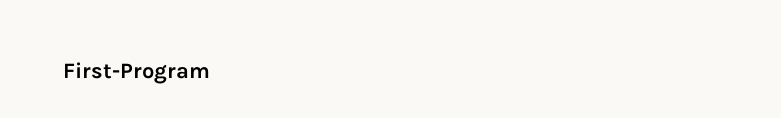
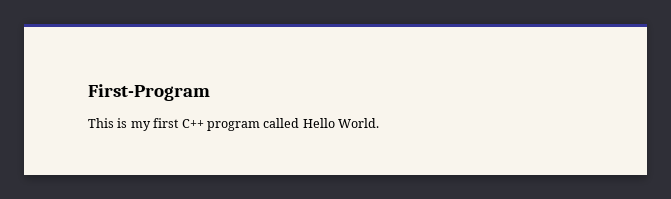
+ This is my first C++ program called Hello World.

